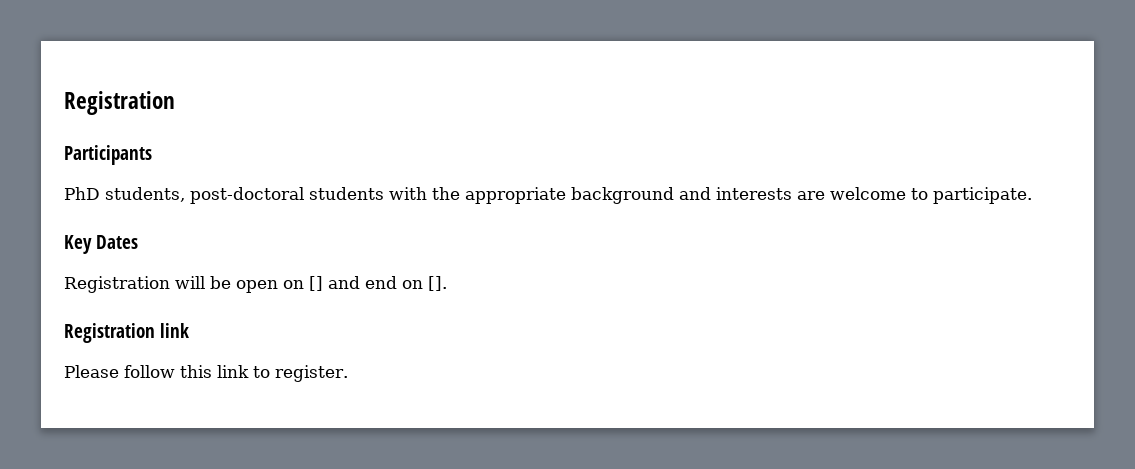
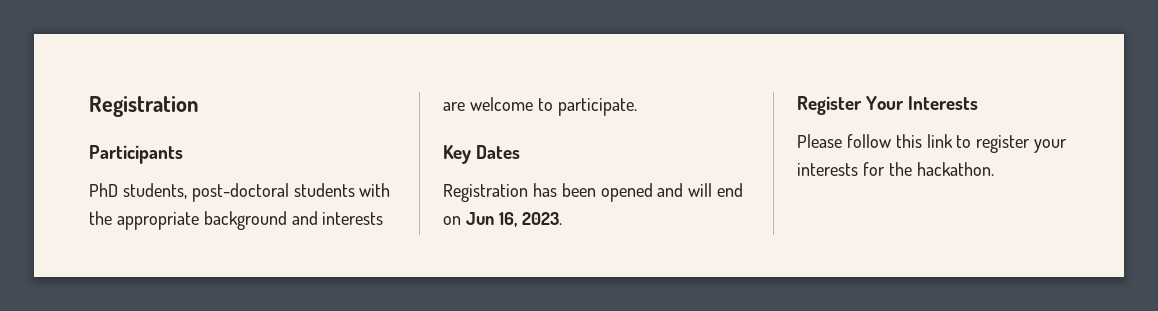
- Registration will be open on [] and end on [].
- Registration link
+ Registration has been opened and will end on Jun 16, 2023.
+ Register Your Interests
- Please follow this link to register.
+ Please follow this link to register your interests for the hackathon.

